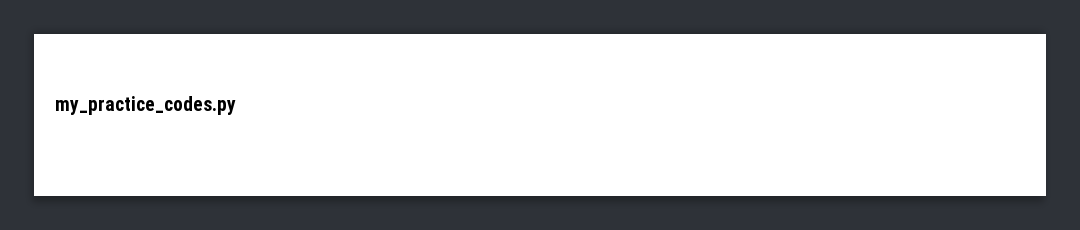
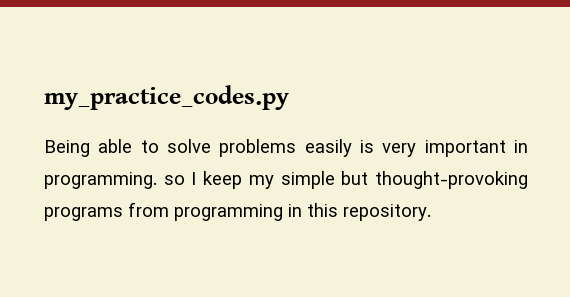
+ Being able to solve problems easily is very important in programming. so I keep my simple but thought-provoking programs from programming in this repository.

